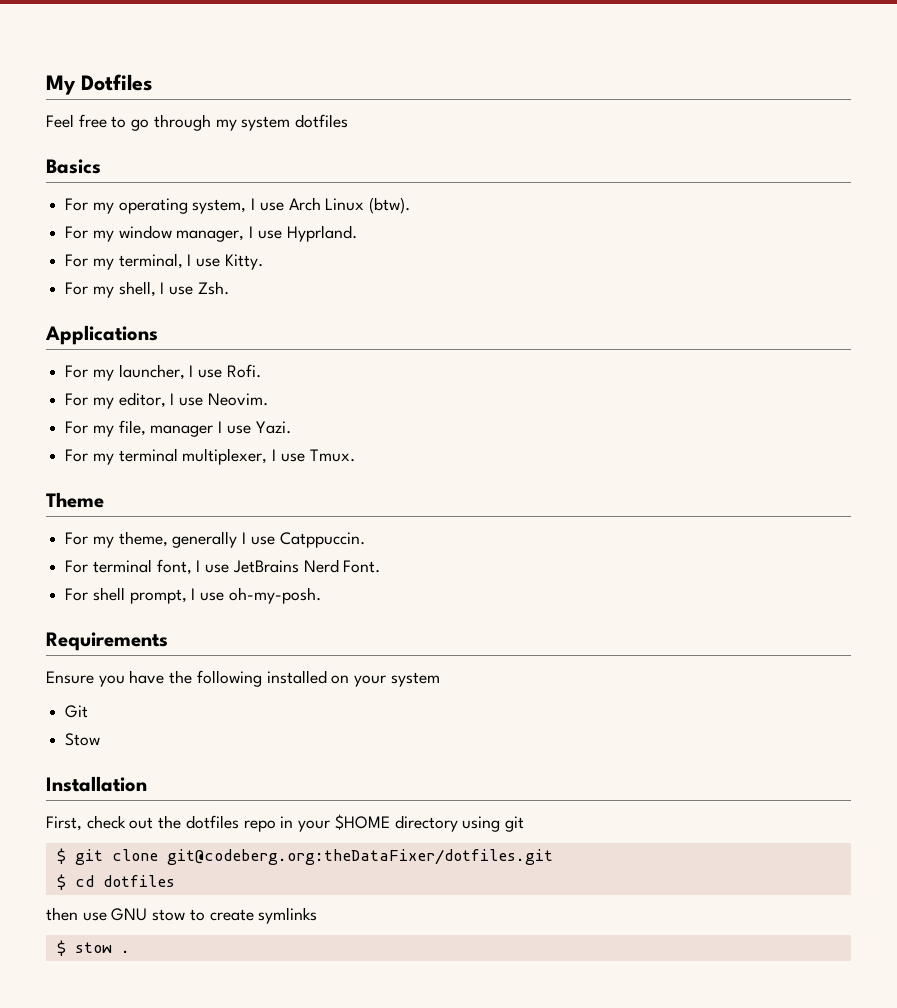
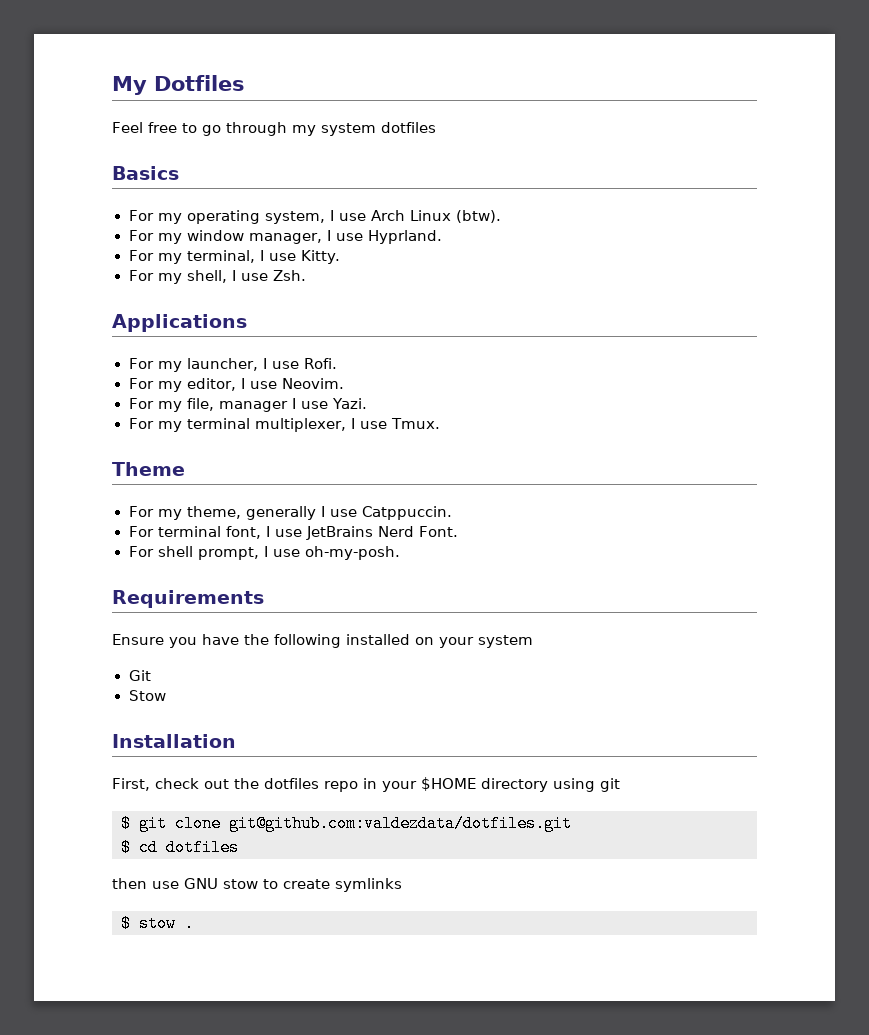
- $ git clone git@codeberg.org:theDataFixer/dotfiles.git
+ $ git clone git@github.com:valdezdata/dotfiles.git

